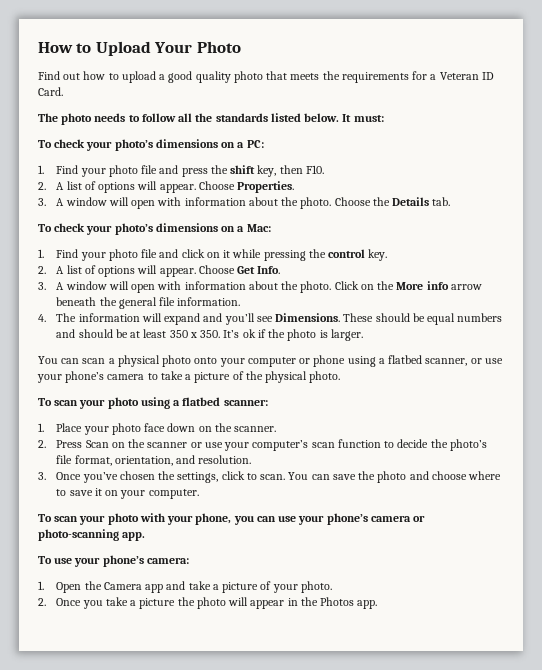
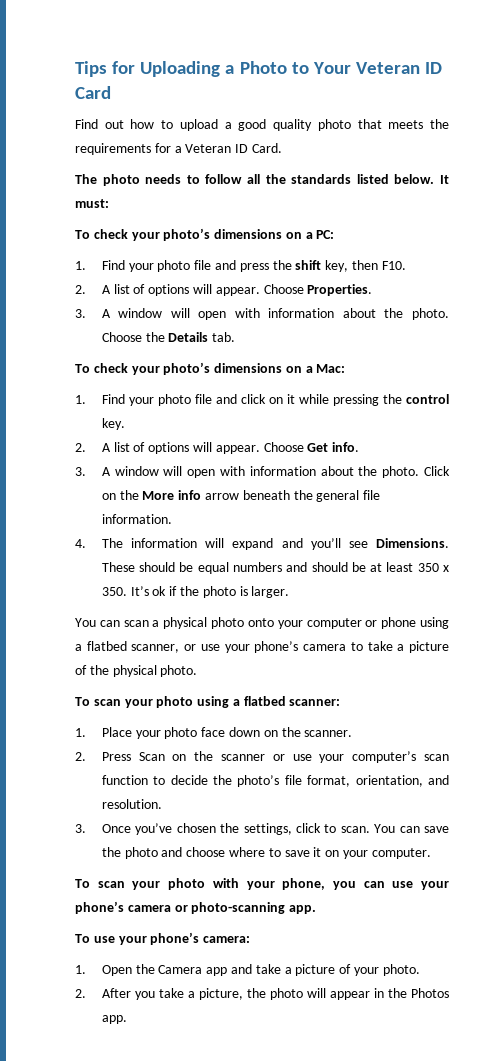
- How to Upload Your Photo
+ Tips for Uploading a Photo to Your Veteran ID Card
- Choose Get Info.
+ Choose Get info.
- 2. Once you take a picture the photo will appear in the Photos app.
+ 2. After you take a picture, the photo will appear in the Photos app.

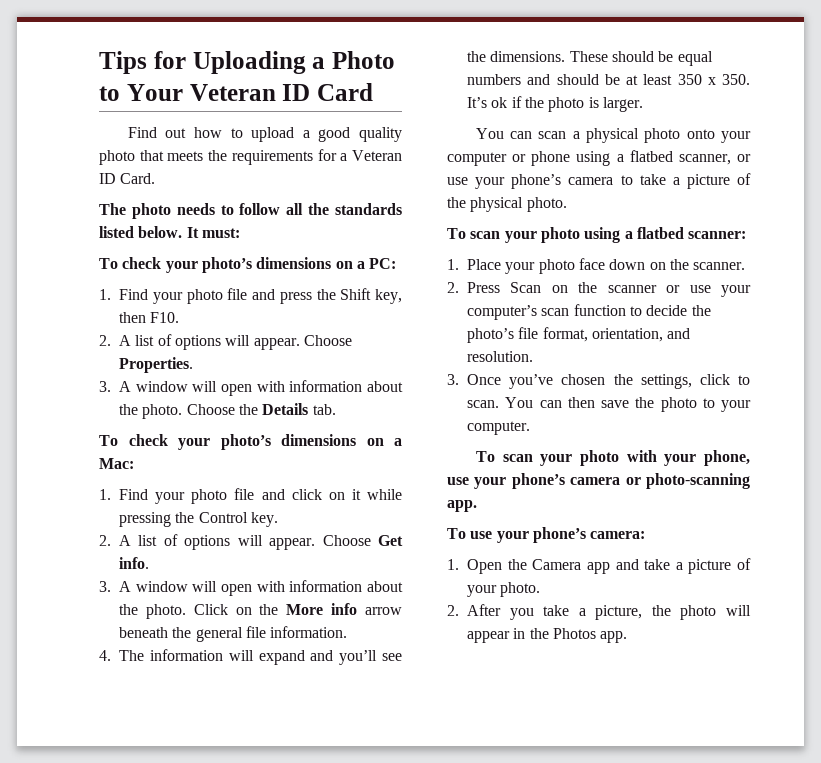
- 1. Find your photo file and press the shift key, then F10.
+ 1. Find your photo file and press the Shift key, then F10.
- 1. Find your photo file and click on it while pressing the control key.
+ 1. Find your photo file and click on it while pressing the Control key.
- 4. The information will expand and you’ll see Dimensions.
+ 4. The information will expand and you’ll see the dimensions.
- You can save the photo and choose where to save it on your computer.
+ You can then save the photo to your computer.
- To scan your photo with your phone, you can use your phone’s camera or photo-scanning app.
+ To scan your photo with your phone, use your phone’s camera or photo-scanning app.

